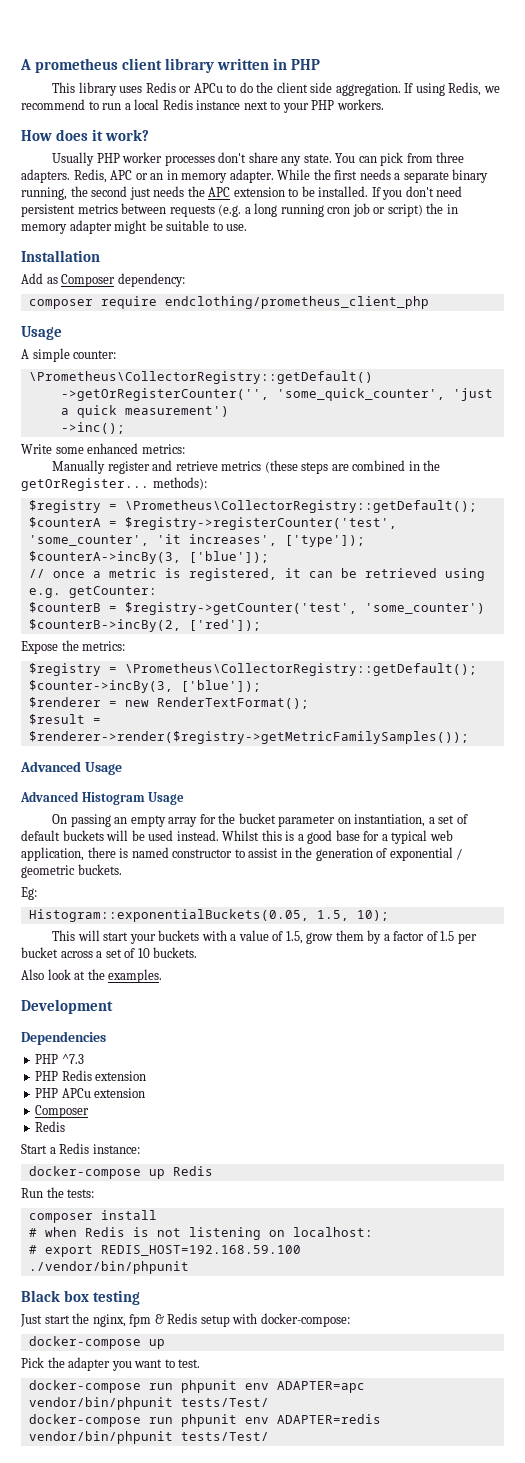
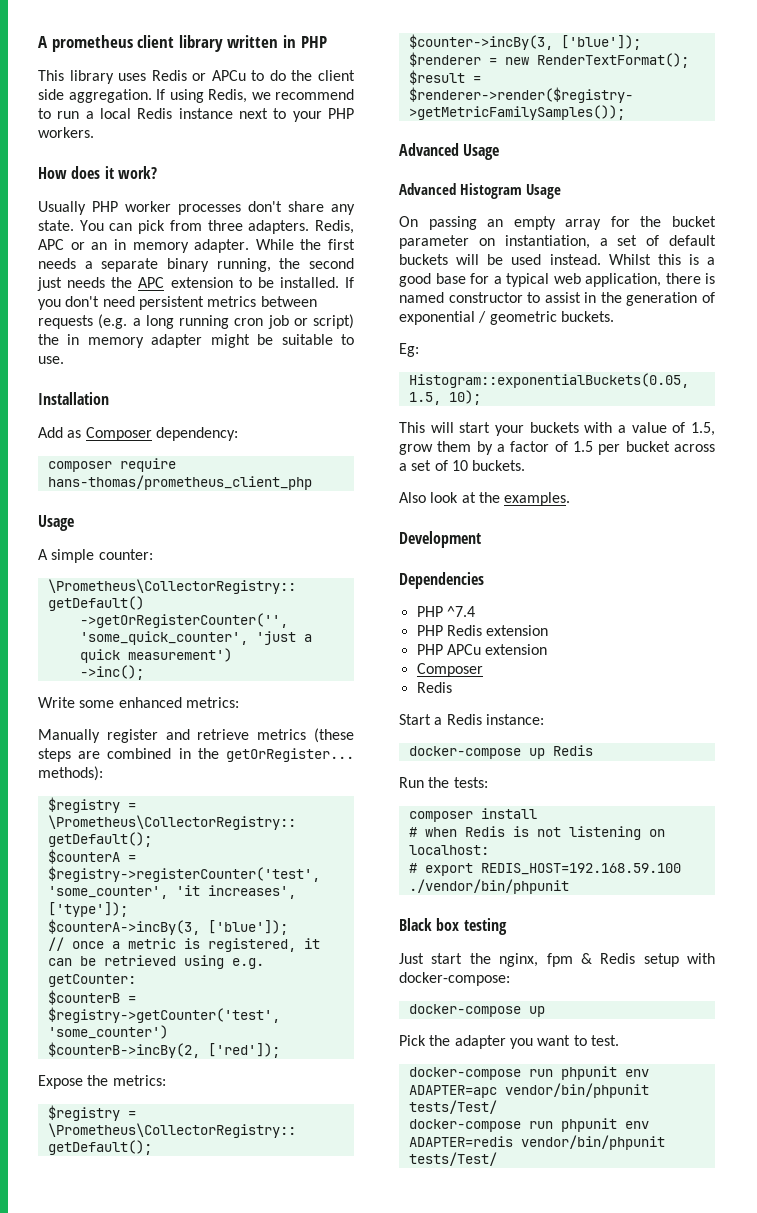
- composer require endclothing/prometheus_client_php
+ composer require hans-thomas/prometheus_client_php
- PHP ^7.3
+ PHP ^7.4

